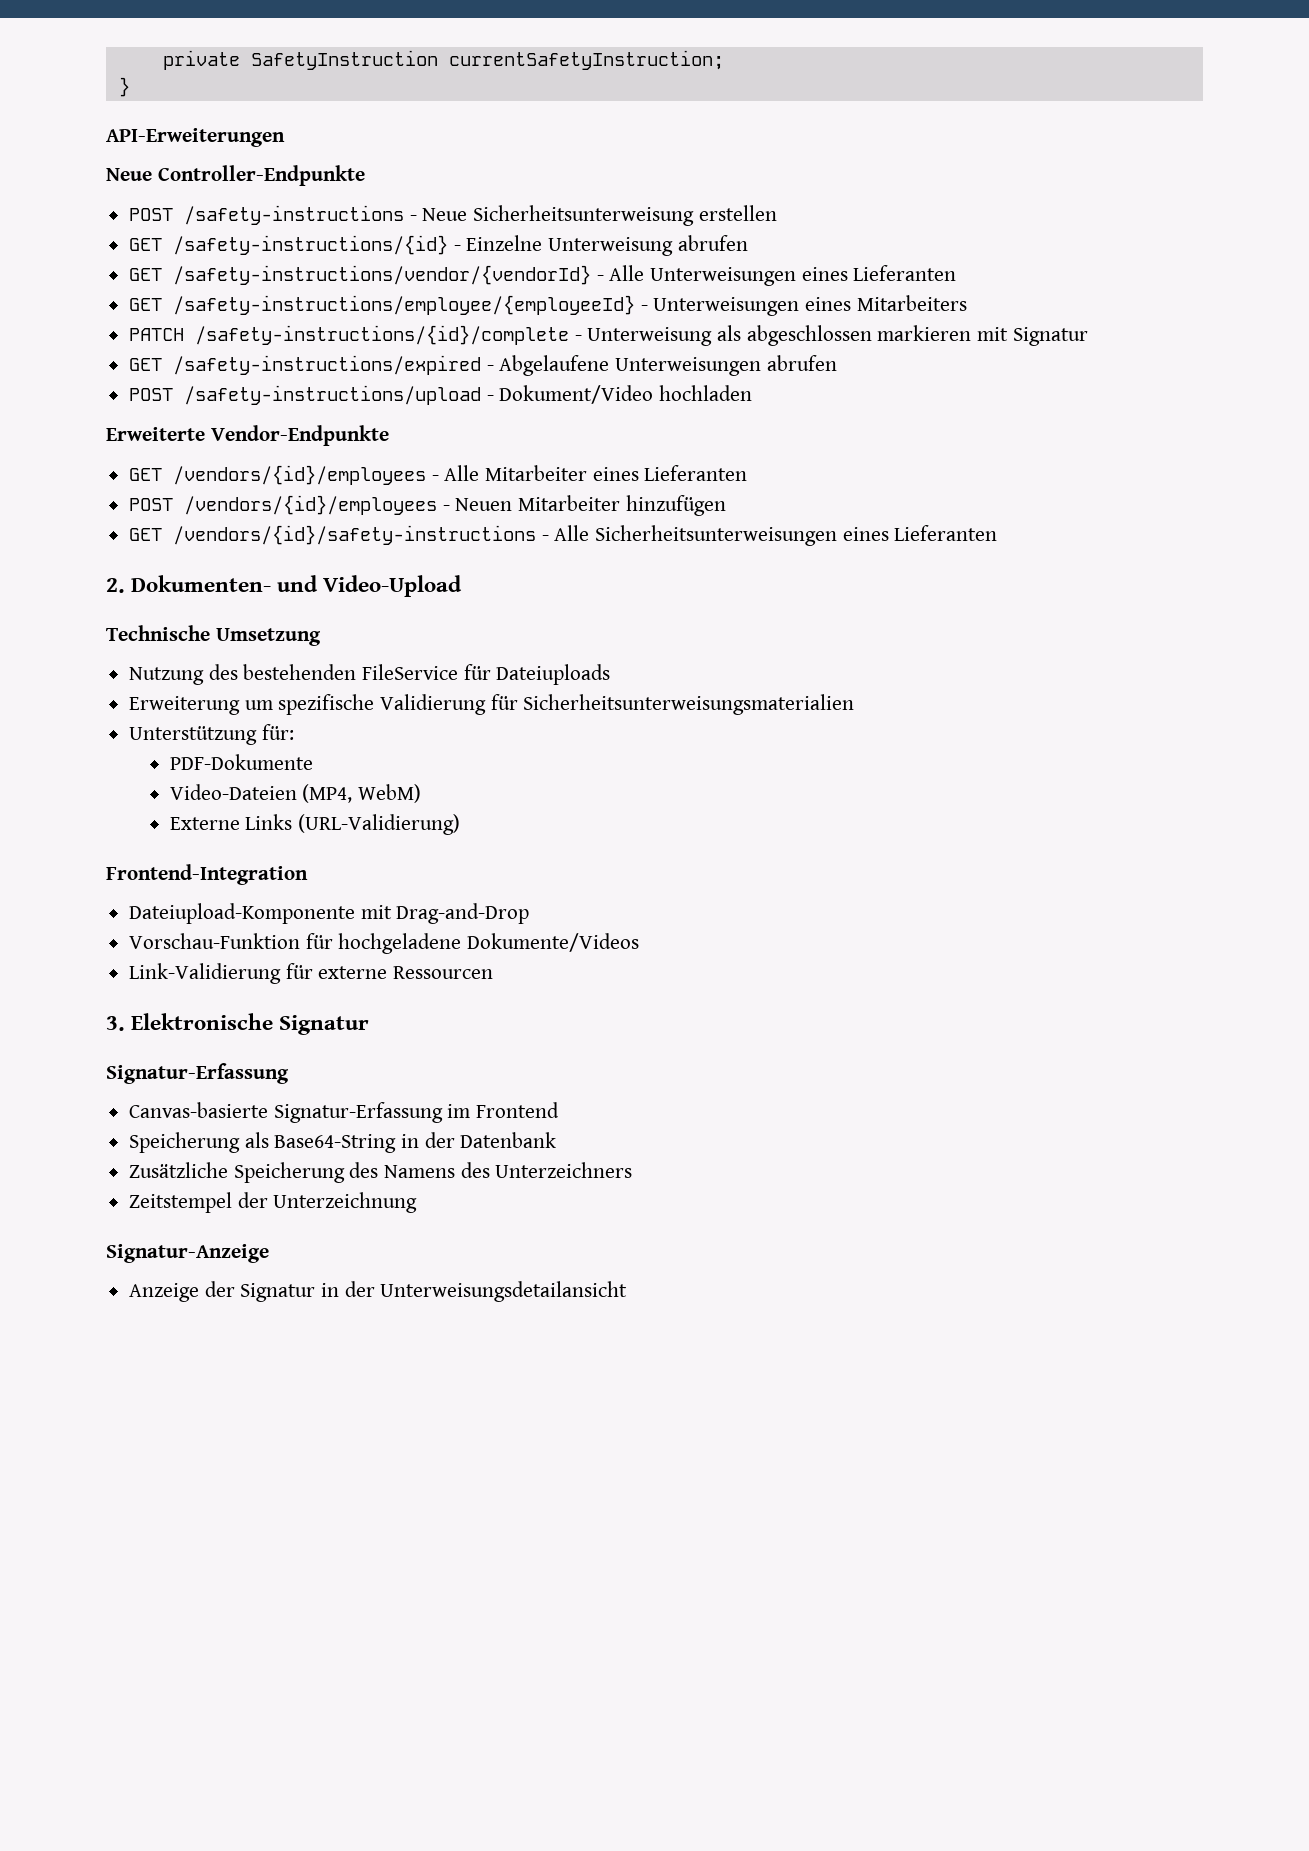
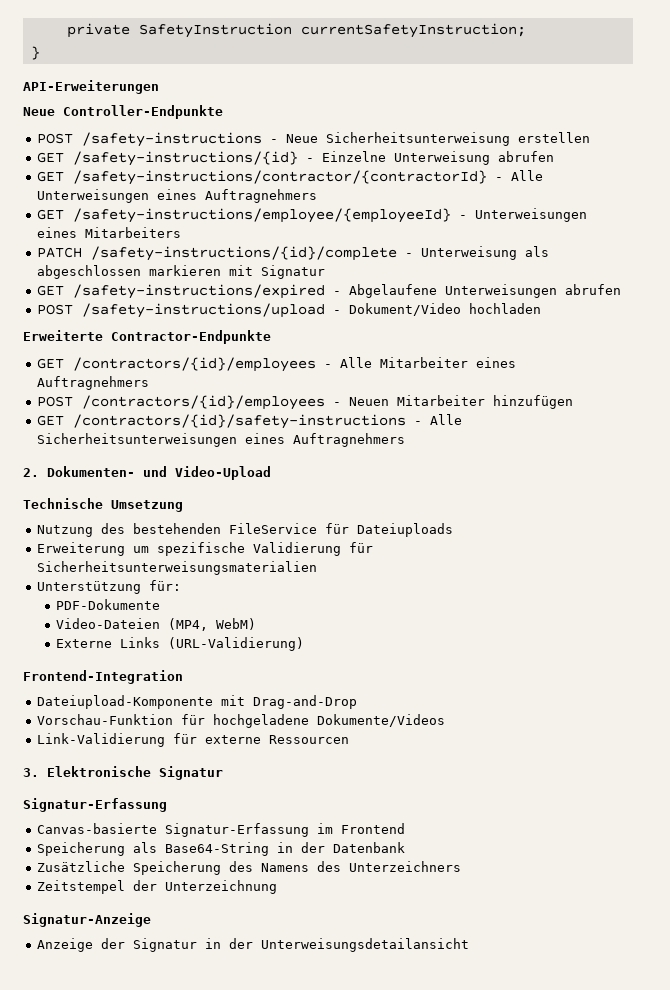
- GET /safety-instructions/vendor/{vendorId} - Alle Unterweisungen eines Lieferanten
+ GET /safety-instructions/contractor/{contractorId} - Alle Unterweisungen eines Auftragnehmers
- Erweiterte Vendor-Endpunkte
- GET /vendors/{id}/employees - Alle Mitarbeiter eines Lieferanten
- POST /vendors/{id}/employees - Neuen Mitarbeiter hinzufügen
+ Erweiterte Contractor-Endpunkte
+ GET /contractors/{id}/employees - Alle Mitarbeiter eines Auftragnehmers
+ POST /contractors/{id}/employees - Neuen Mitarbeiter hinzufügen
- GET /vendors/{id}/safety-instructions - Alle Sicherheitsunterweisungen eines Lieferanten
+ GET /contractors/{id}/safety-instructions - Alle Sicherheitsunterweisungen eines Auftragnehmers

